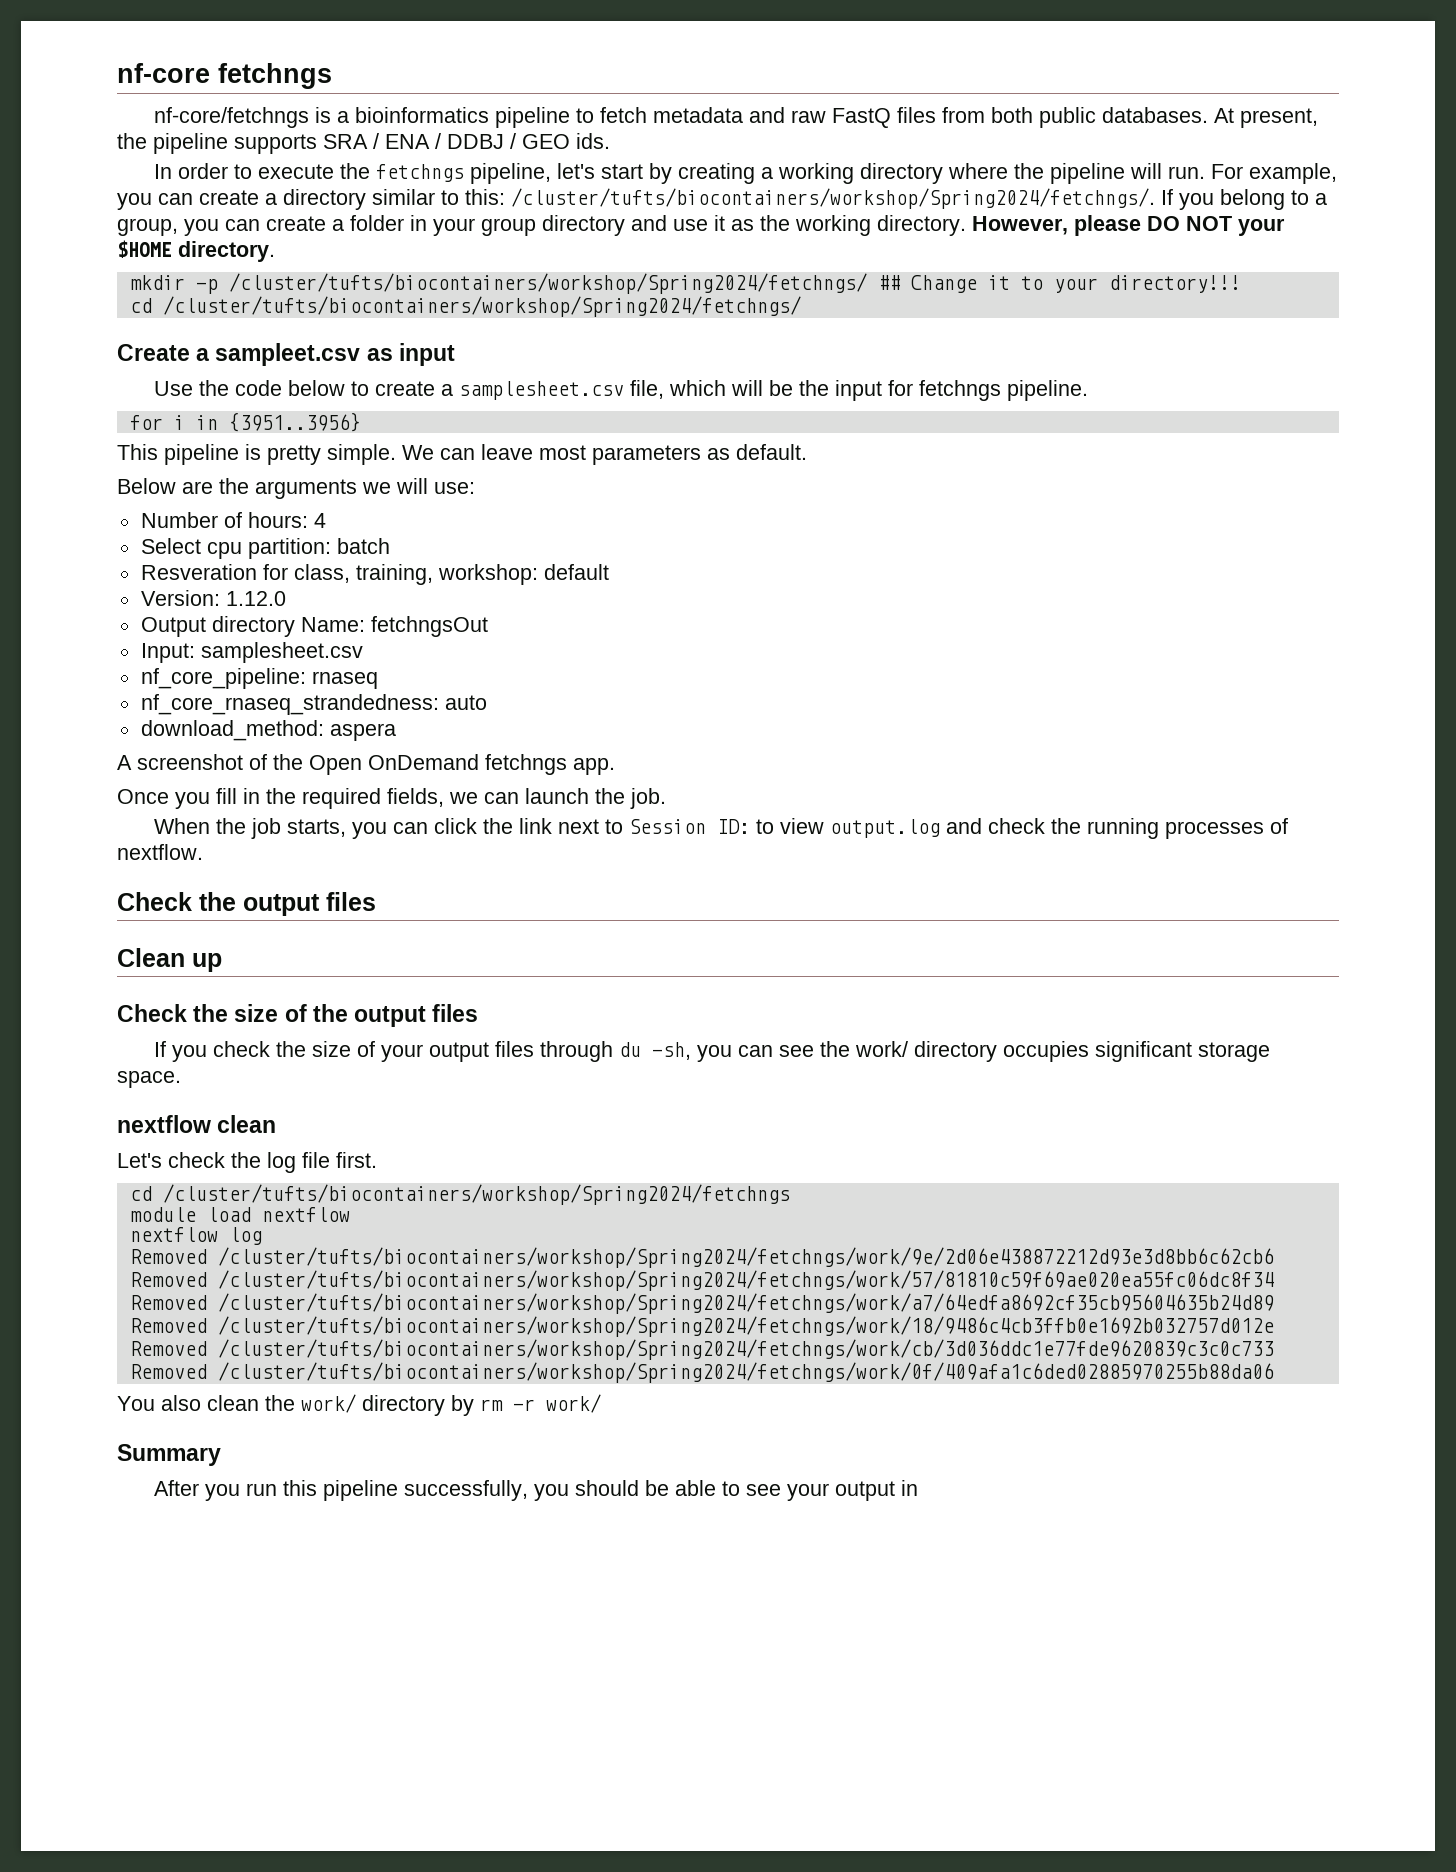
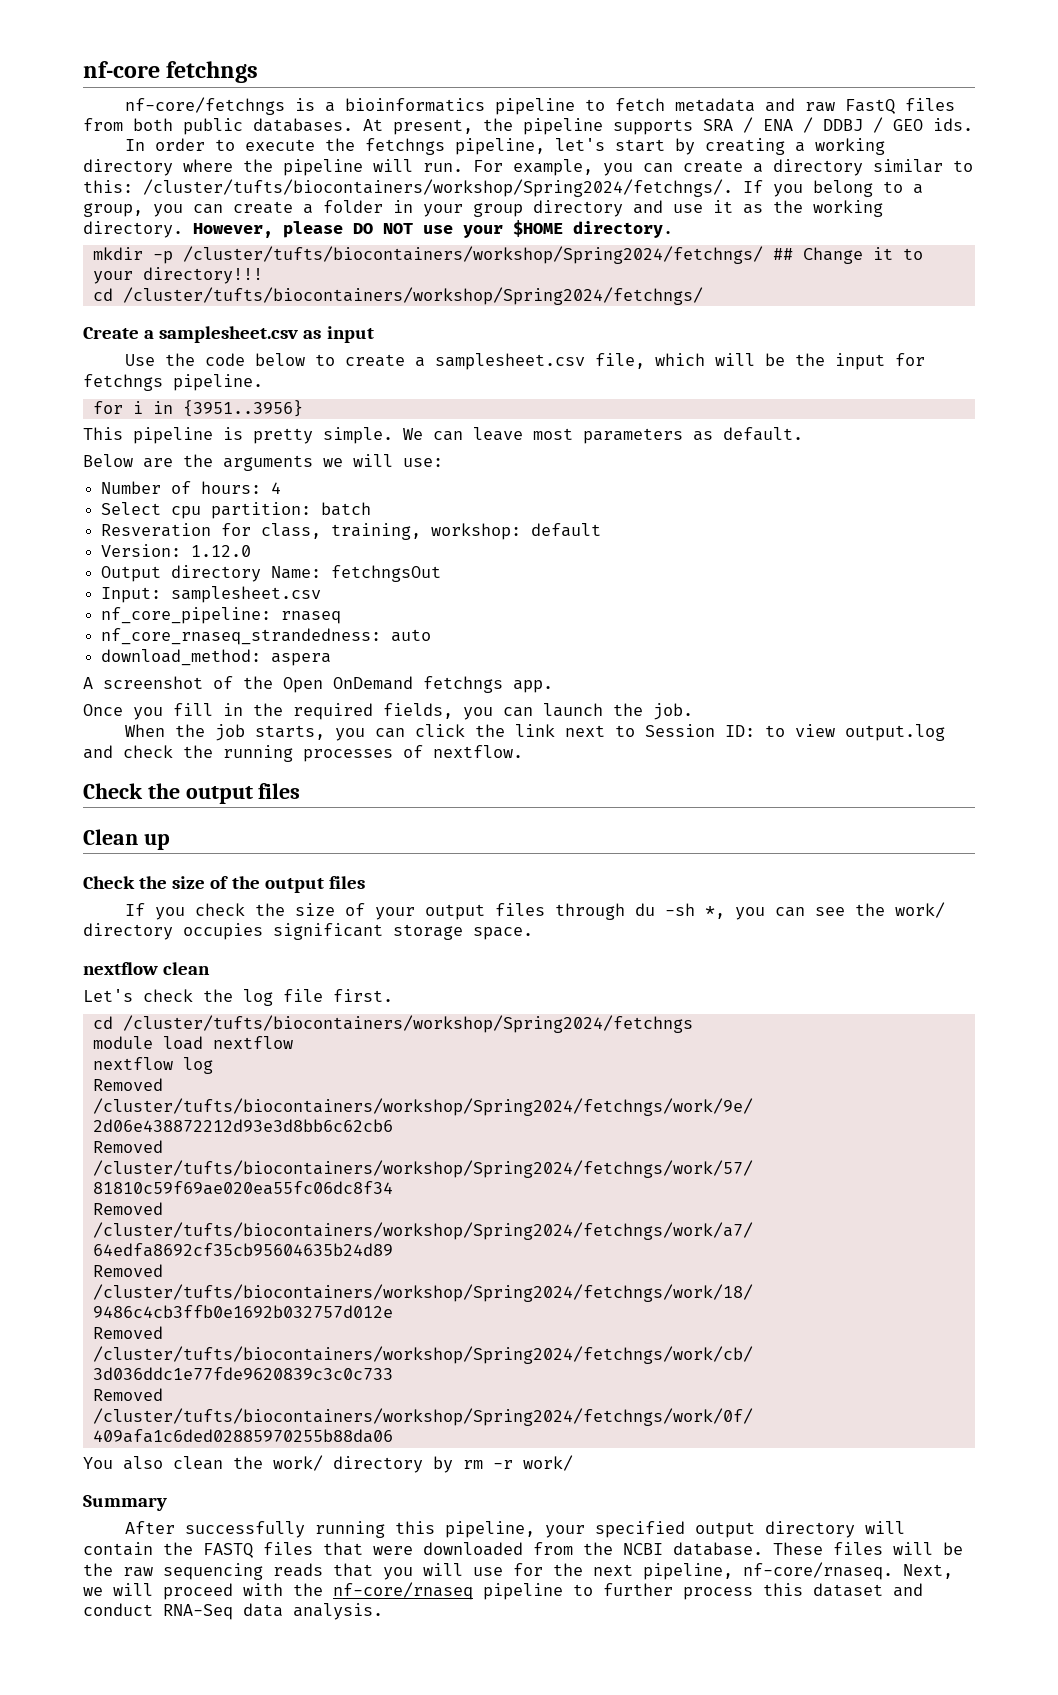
- However, please DO NOT your $HOME directory.
+ However, please DO NOT use your $HOME directory.
- Create a sampleet.csv as input
+ Create a samplesheet.csv as input
- Once you fill in the required fields, we can launch the job.
+ Once you fill in the required fields, you can launch the job.
- If you check the size of your output files through du -sh, you can see the work/ directory occupies significant storage space.
+ If you check the size of your output files through du -sh *, you can see the work/ directory occupies significant storage space.
- After you run this pipeline successfully, you should be able to see your output in
+ After successfully running this pipeline, your specified output directory will contain the FASTQ files that were downloaded from the NCBI database. These files will be the raw sequencing reads that you will use for the next pipeline, nf-core/rnaseq. Next, we will proceed with the nf-core/rnaseq pipeline to further process this dataset and conduct RNA-Seq data analysis.

